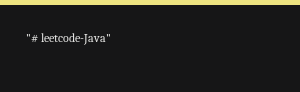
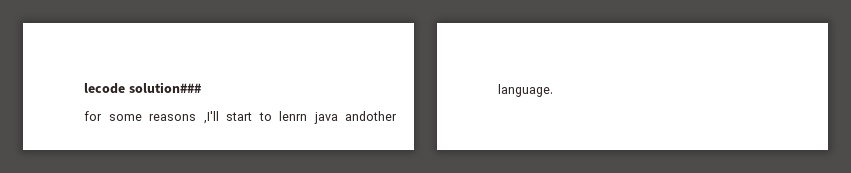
- "# leetcode-Java"
+ lecode solution###
+ for some reasons ,I'll start to lenrn java andother language.

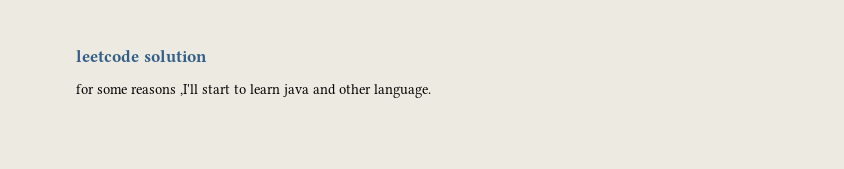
- lecode solution###
+ leetcode solution
- for some reasons ,I'll start to lenrn java andother language.
+ for some reasons ,I'll start to learn java and other language.

